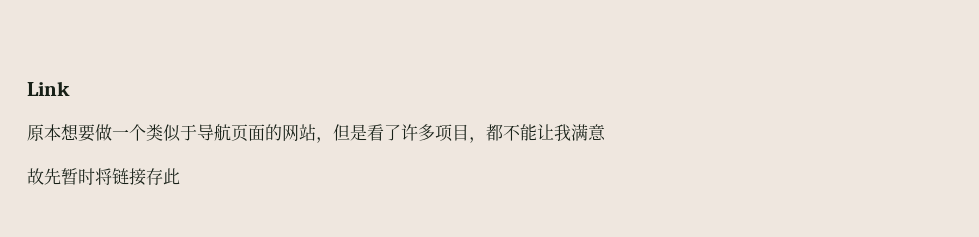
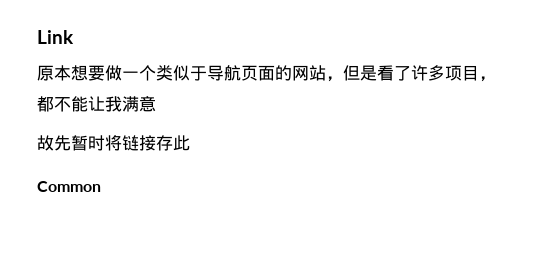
+ Common

